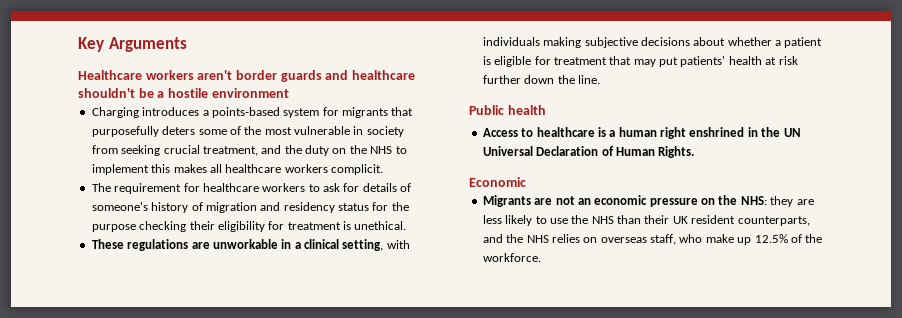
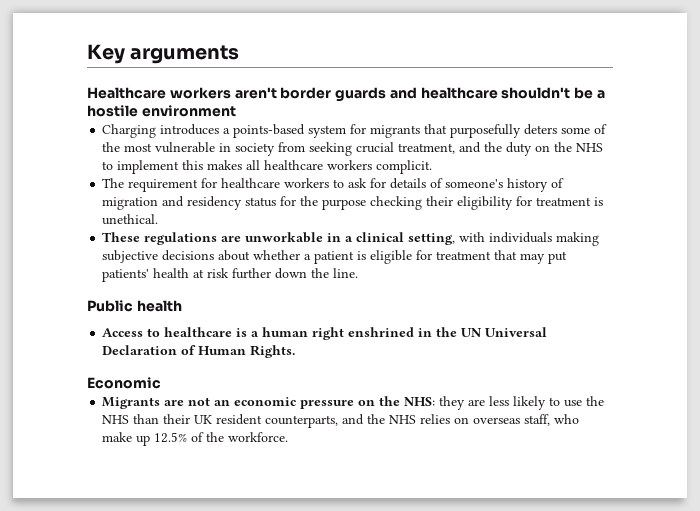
- Key Arguments
+ Key arguments

